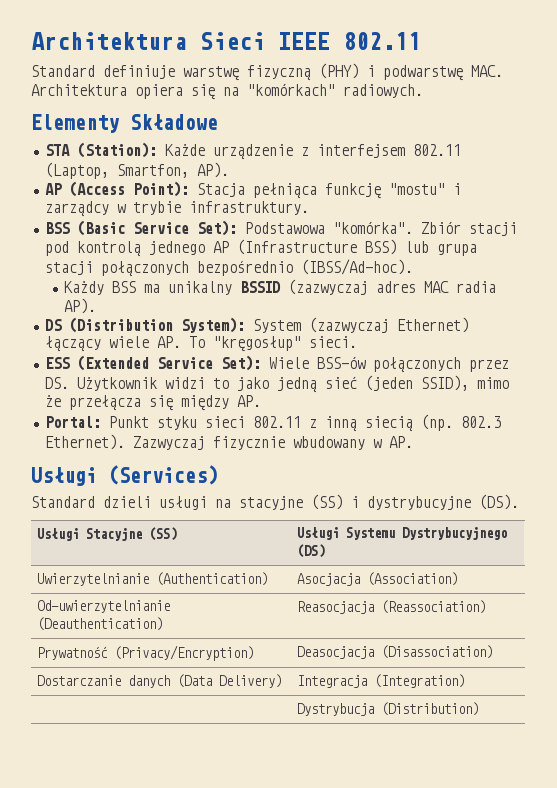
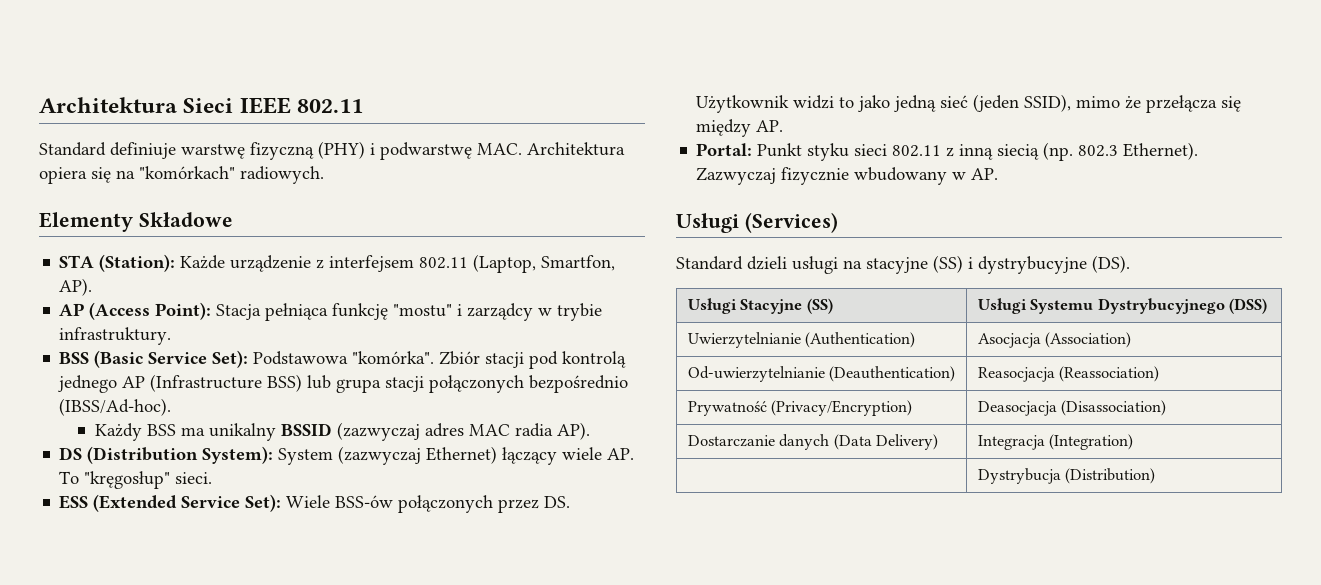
- Usługi Stacyjne (SS) | Usługi Systemu Dystrybucyjnego (DS)
+ Usługi Stacyjne (SS) | Usługi Systemu Dystrybucyjnego (DSS)

